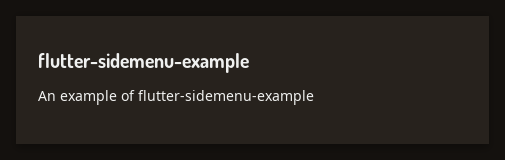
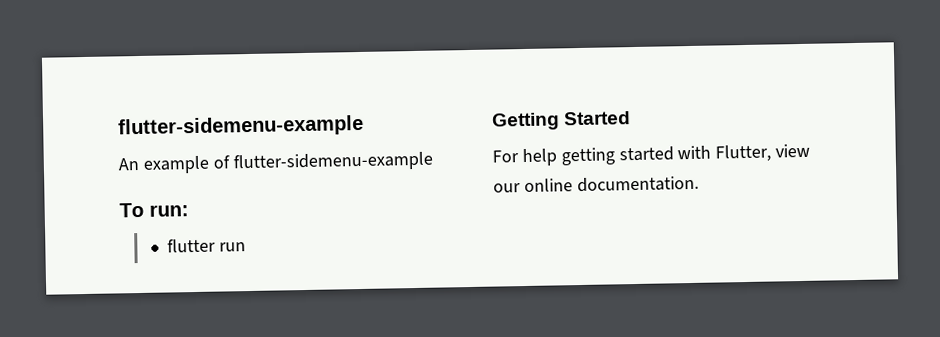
+ To run:
+ flutter run
+ Getting Started
+ For help getting started with Flutter, view our online documentation.

